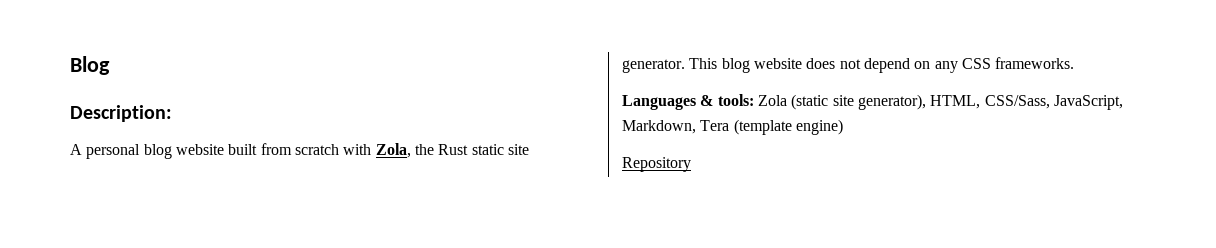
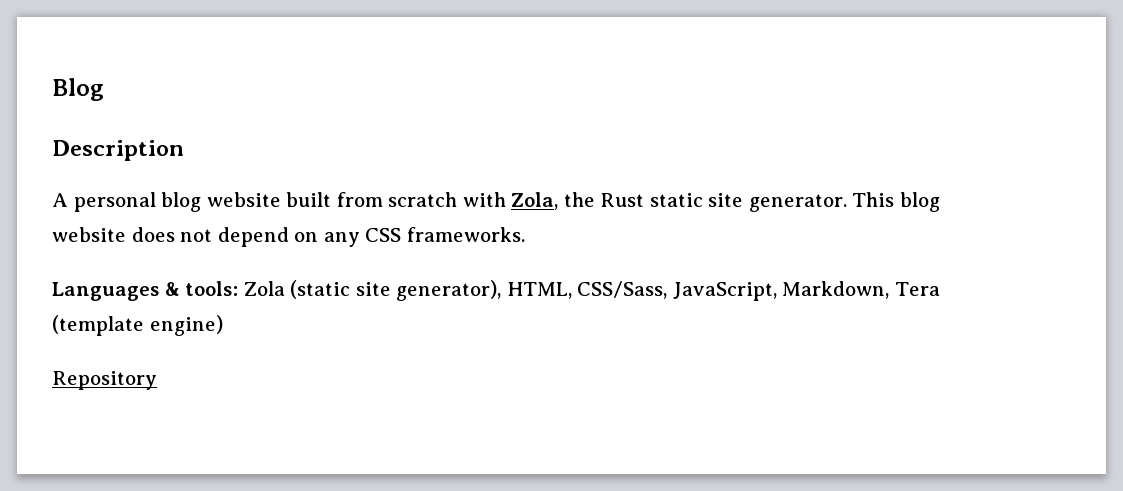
- Description:
+ Description

